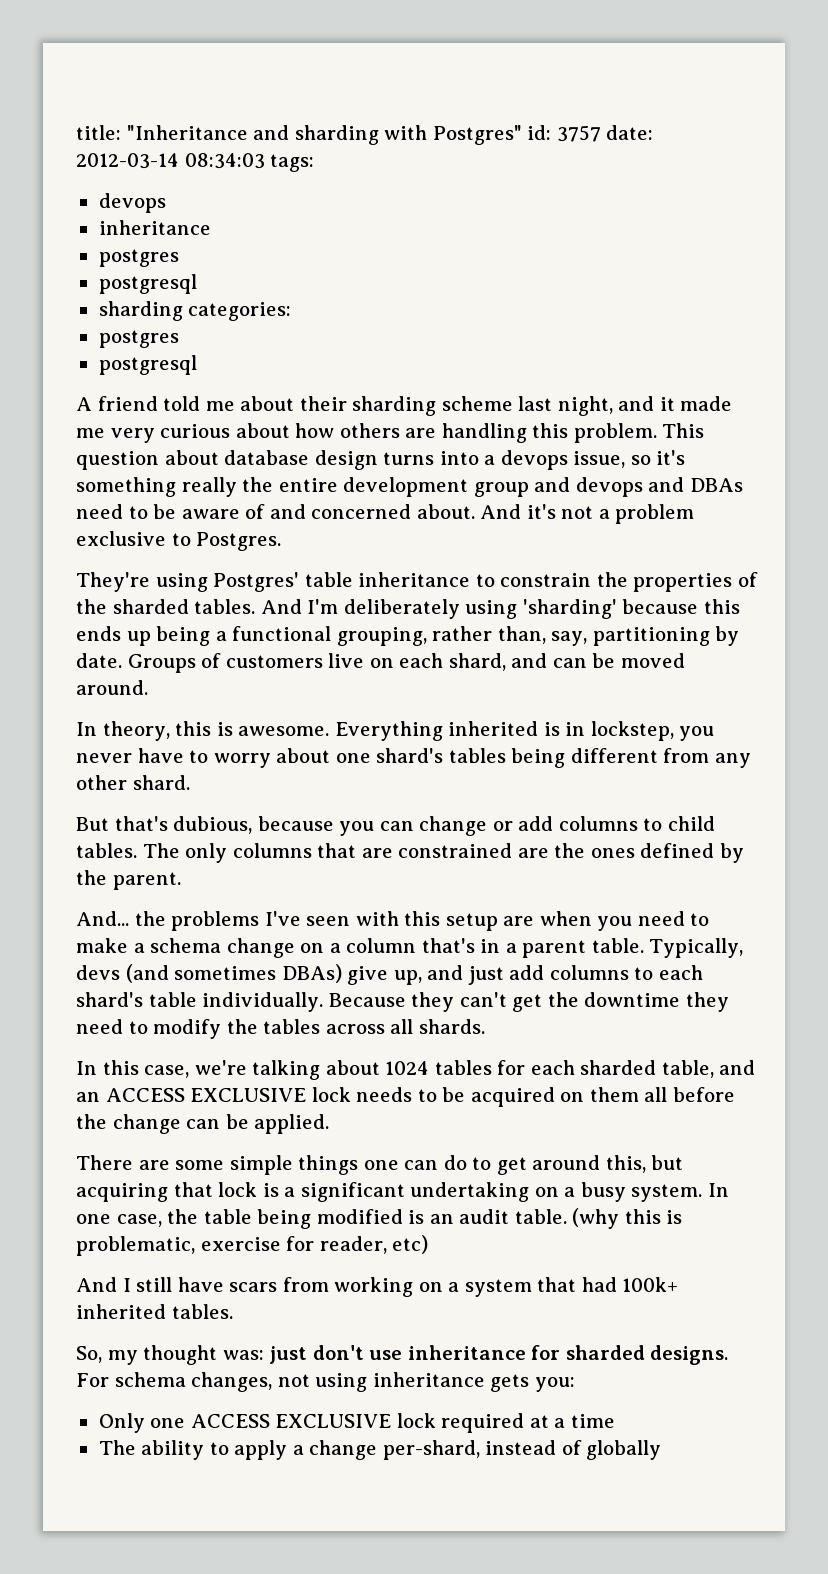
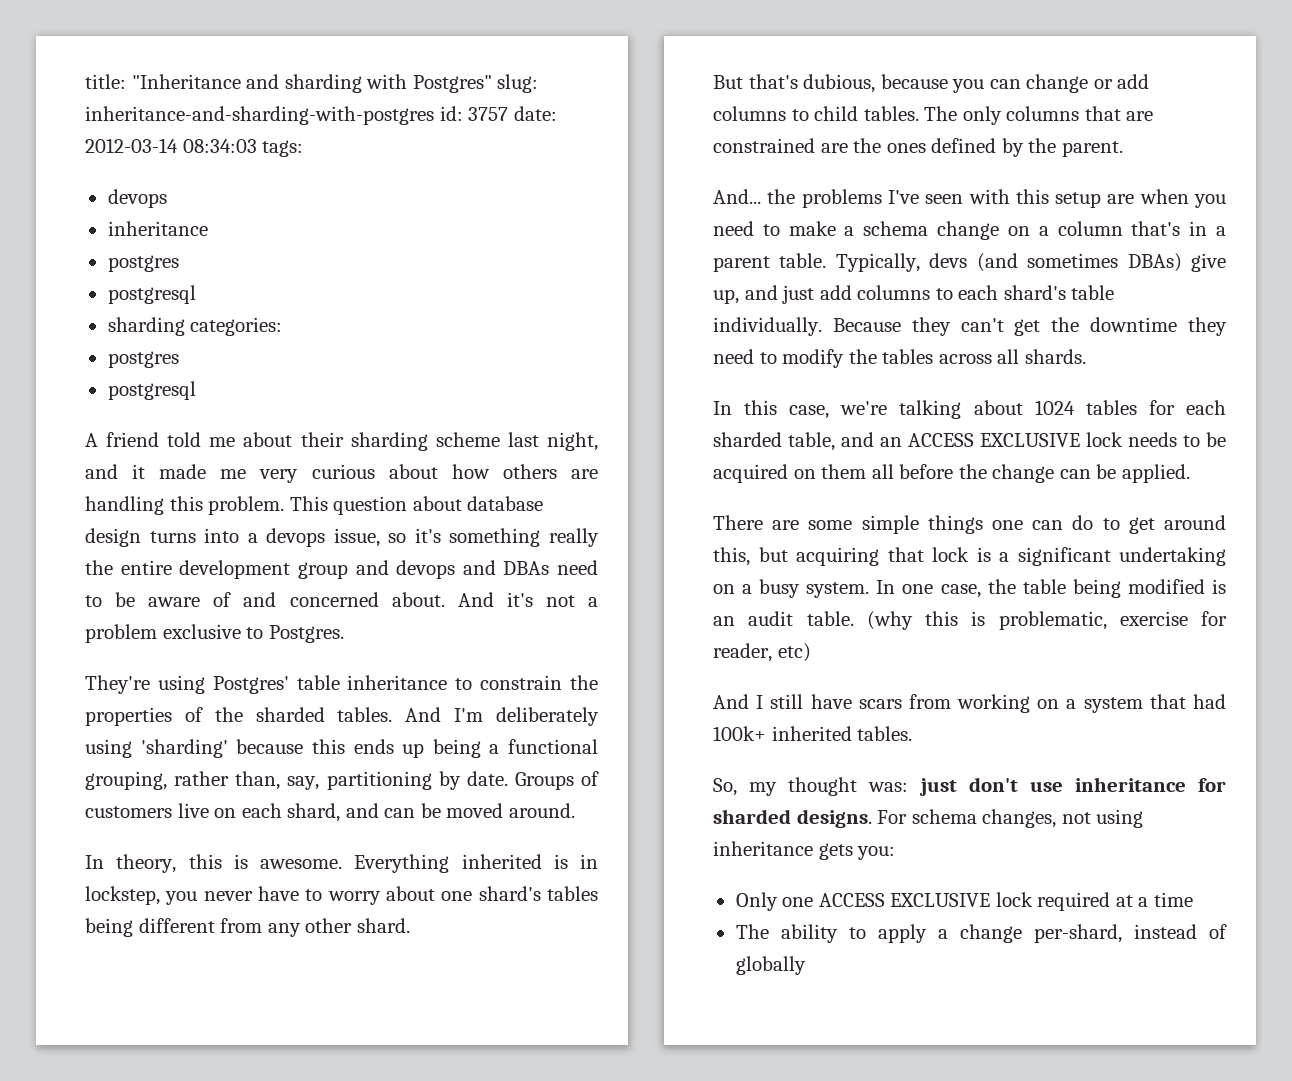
- title: "Inheritance and sharding with Postgres" id: 3757 date: 2012-03-14 08:34:03 tags:
+ title: "Inheritance and sharding with Postgres" slug: inheritance-and-sharding-with-postgres id: 3757 date: 2012-03-14 08:34:03 tags:

